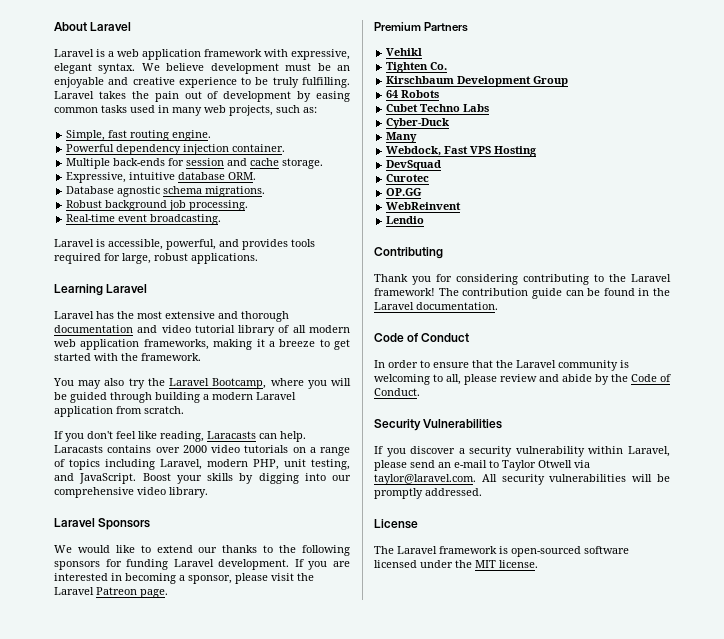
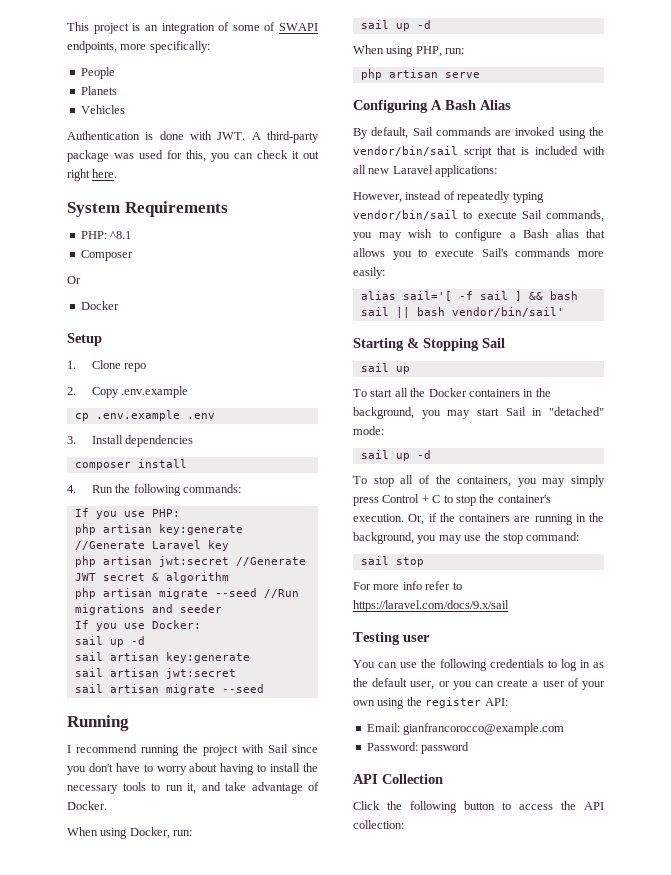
- About Laravel
- Laravel is a web application framework with expressive, elegant syntax. We believe development must be an enjoyable and creative experience to be truly fulfilling. Laravel takes the pain out of development by easing common tasks used in many web projects, such as:
- Simple, fast routing engine.
- Powerful dependency injection container.
- Multiple back-ends for session and cache storage.
- Expressive, intuitive database ORM.
- Database agnostic schema migrations.
- Robust background job processing.
- Real-time event broadcasting.
- Laravel is accessible, powerful, and provides tools required for large, robust applications.
- Learning Laravel
- Laravel has the most extensive and thorough documentation and video tutorial library of all modern web application frameworks, making it a breeze to get started with the framework.
- You may also try the Laravel Bootcamp, where you will be guided through building a modern Laravel application from scratch.
- If you don't feel like reading, Laracasts can help. Laracasts contains over 2000 video tutorials on a range of topics including Laravel, modern PHP, unit testing, and JavaScript. Boost your skills by digging into our comprehensive video library.
- Laravel Sponsors
- We would like to extend our thanks to the following sponsors for funding Laravel development. If you are interested in becoming a sponsor, please visit the Laravel Patreon page.
- Premium Partners
- Vehikl
- Tighten Co.
- Kirschbaum Development Group
- 64 Robots
- Cubet Techno Labs
- Cyber-Duck
- Many
- Webdock, Fast VPS Hosting
- DevSquad
- Curotec
- OP.GG
- WebReinvent
- Lendio
- Contributing
- Thank you for considering contributing to the Laravel framework! The contribution guide can be found in the Laravel documentation.
- Code of Conduct
- In order to ensure that the Laravel community is welcoming to all, please review and abide by the Code of Conduct.
- Security Vulnerabilities
- If you discover a security vulnerability within Laravel, please send an e-mail to Taylor Otwell via taylor@laravel.com. All security vulnerabilities will be promptly addressed.
- License
- The Laravel framework is open-sourced software licensed under the MIT license.
+ This project is an integration of some of SWAPI endpoints, more specifically:
+ People
+ Planets
+ Vehicles
+ Authentication is done with JWT. A third-party package was used for this, you can check it out right here.
+ System Requirements
+ PHP: ^8.1
+ Composer
+ Or
+ Docker
+ Setup
+ 1. Clone repo
+ 2. Copy .env.example
+ cp .env.example .env
+ 3. Install dependencies
+ composer install
+ 4. Run the following commands:
+ If you use PHP:
+ php artisan key:generate //Generate Laravel key
+ php artisan jwt:secret //Generate JWT secret & algorithm
+ php artisan migrate --seed //Run migrations and seeder
+ If you use Docker:
+ sail up -d
+ sail artisan key:generate
+ sail artisan jwt:secret
+ sail artisan migrate --seed
+ Running
+ I recommend running the project with Sail since you don't have to worry about having to install the necessary tools to run it, and take advantage of Docker.
+ When using Docker, run:
+ sail up -d
+ When using PHP, run:
+ php artisan serve
+ Configuring A Bash Alias
+ By default, Sail commands are invoked using the vendor/bin/sail script that is included with all new Laravel applications:
+ However, instead of repeatedly typing vendor/bin/sail to execute Sail commands, you may wish to configure a Bash alias that allows you to execute Sail's commands more easily:
+ alias sail='[ -f sail ] && bash sail || bash vendor/bin/sail'
+ Starting & Stopping Sail
+ sail up
+ To start all the Docker containers in the background, you may start Sail in "detached" mode:
+ sail up -d
+ To stop all of the containers, you may simply press Control + C to stop the container's execution. Or, if the containers are running in the background, you may use the stop command:
+ sail stop
+ For more info refer to https://laravel.com/docs/9.x/sail
+ Testing user
+ You can use the following credentials to log in as the default user, or you can create a user of your own using the register API:
+ Email: gianfrancorocco@example.com
+ Password: password
+ API Collection
+ Click the following button to access the API collection:

